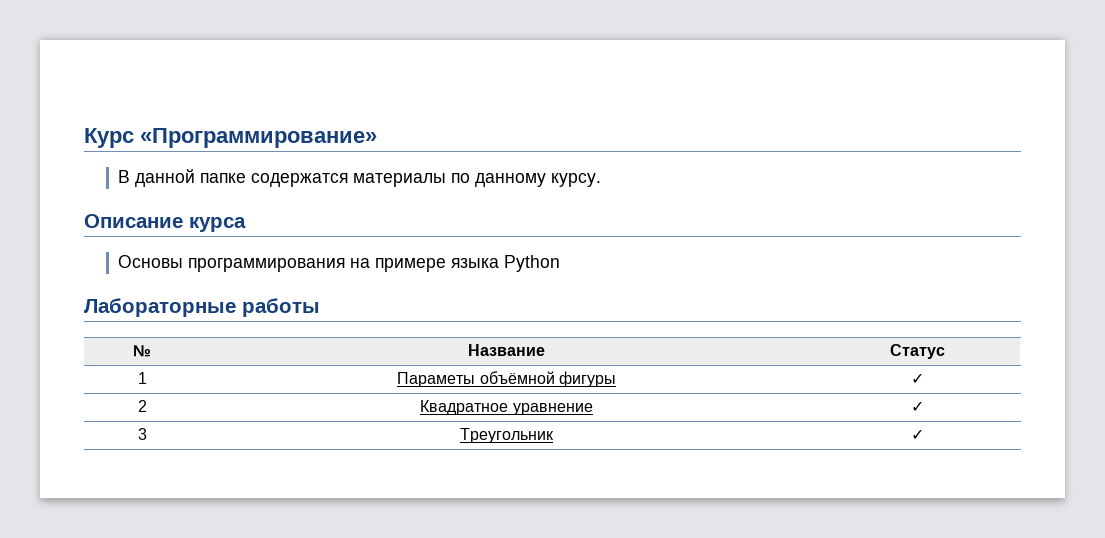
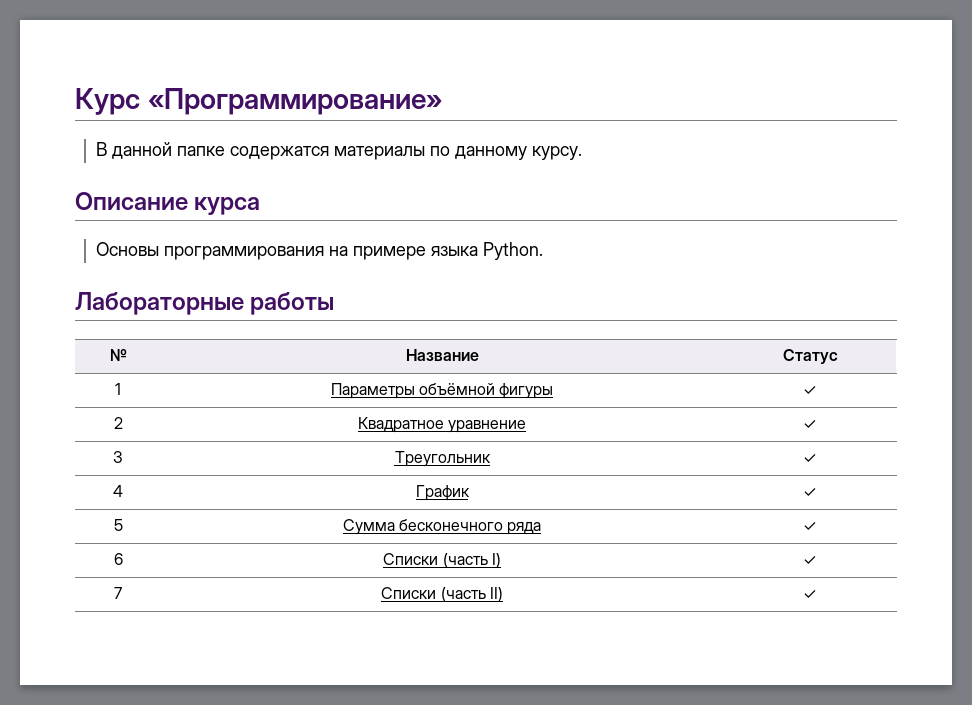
- Основы программирования на примере языка Python
+ Основы программирования на примере языка Python.
- 1 | Параметы объёмной фигуры | ✓
+ 1 | Параметры объёмной фигуры | ✓
+ 4 | График | ✓
+ 5 | Сумма бесконечного ряда | ✓
+ 6 | Cписки (часть I) | ✓
+ 7 | Cписки (часть II) | ✓

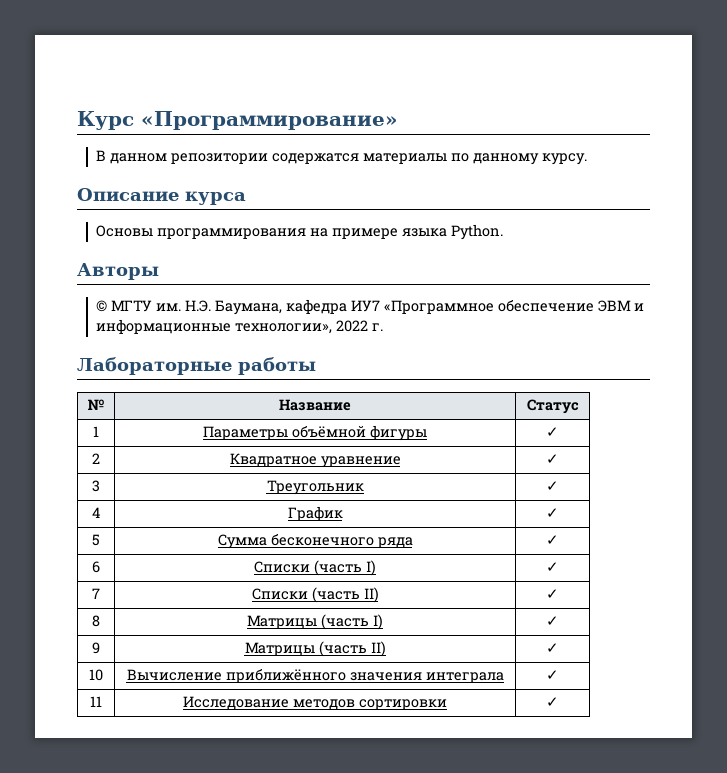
- В данной папке содержатся материалы по данному курсу.
+ В данном репозитории содержатся материалы по данному курсу.
+ Авторы
+ © МГТУ им. Н.Э. Баумана, кафедра ИУ7 «Программное обеспечение ЭВМ и информационные технологии», 2022 г.
+ 8 | Матрицы (часть I) | ✓
+ 9 | Матрицы (часть II) | ✓
+ 10 | Вычисление приближённого значения интеграла | ✓
+ 11 | Исследование методов сортировки | ✓

